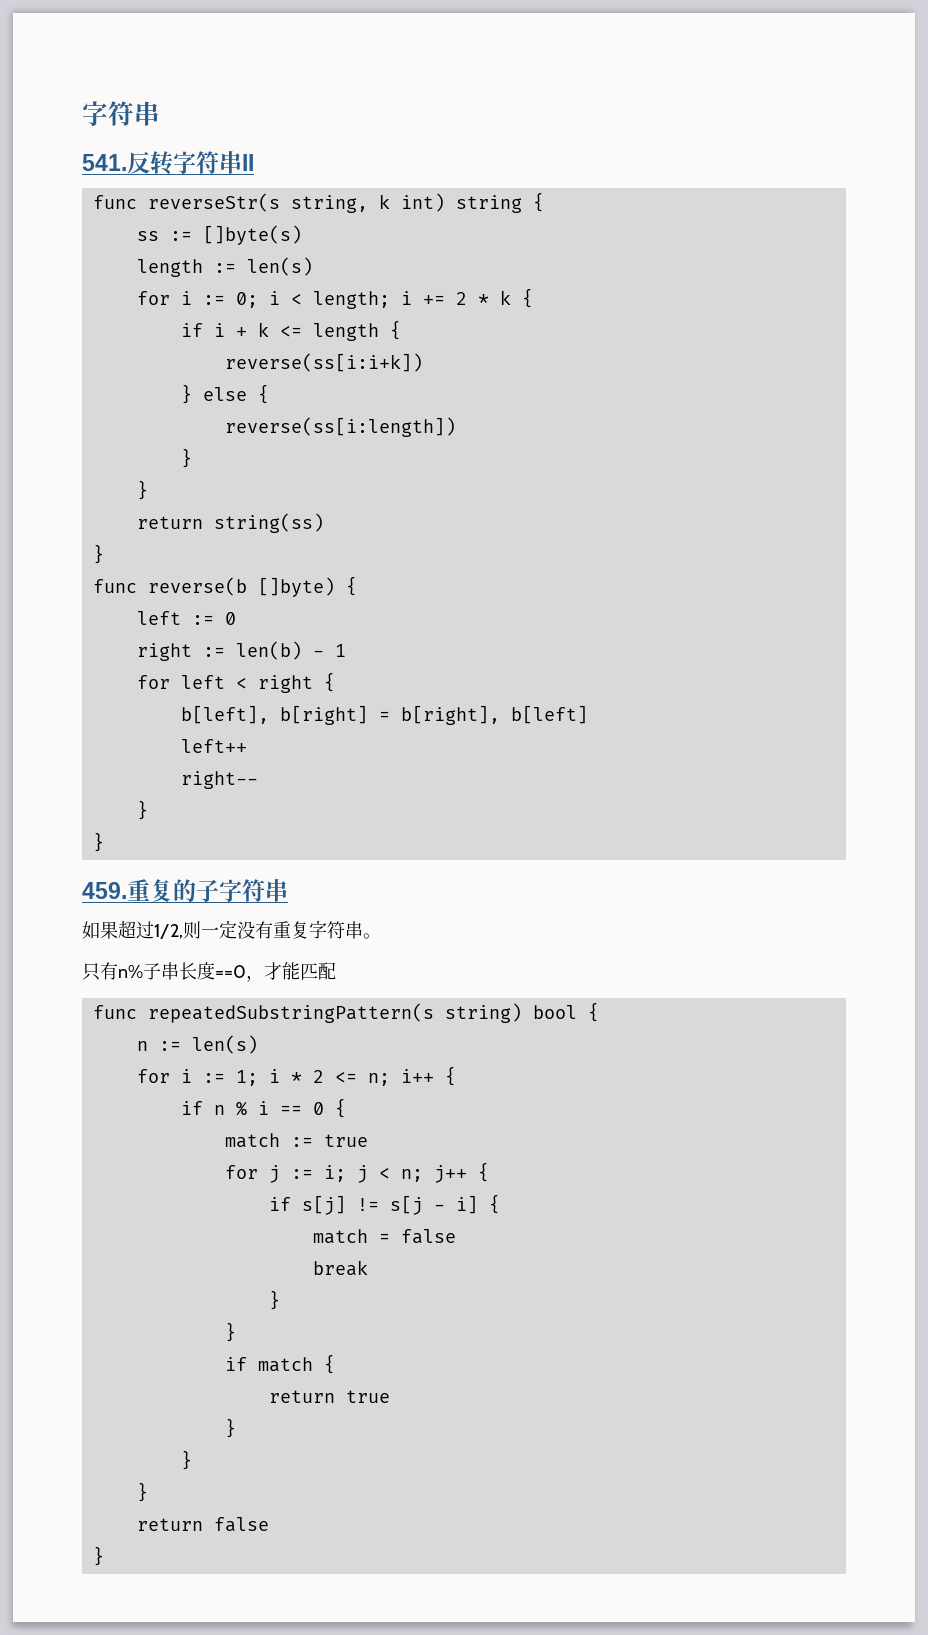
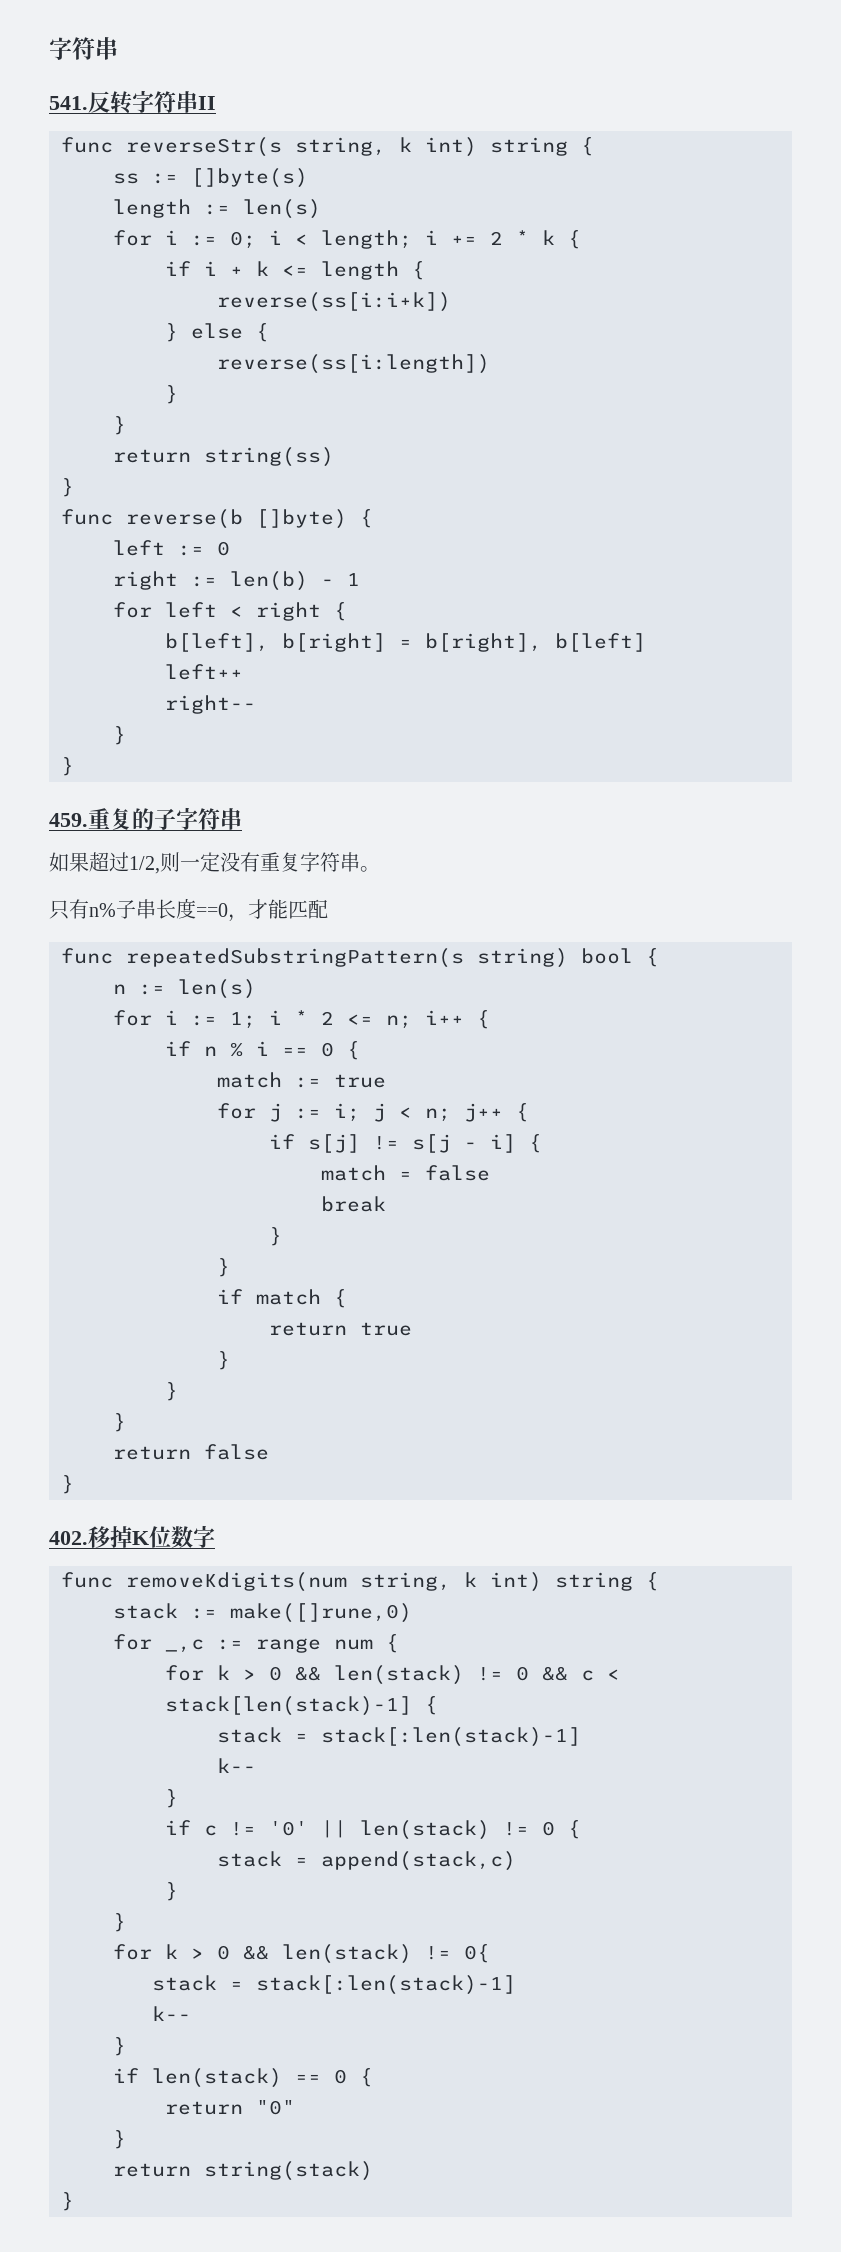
+ 402.移掉K位数字
+ func removeKdigits(num string, k int) string {
+ stack := make([]rune,0)
+ for _,c := range num {
+ for k > 0 && len(stack) != 0 && c < stack[len(stack)-1] {
+ stack = stack[:len(stack)-1]
+ k--
+ }
+ if c != '0' || len(stack) != 0 {
+ stack = append(stack,c)
+ }
+ }
+ for k > 0 && len(stack) != 0{
+ stack = stack[:len(stack)-1]
+ k--
+ }
+ if len(stack) == 0 {
+ return "0"
+ }
+ return string(stack)
+ }

